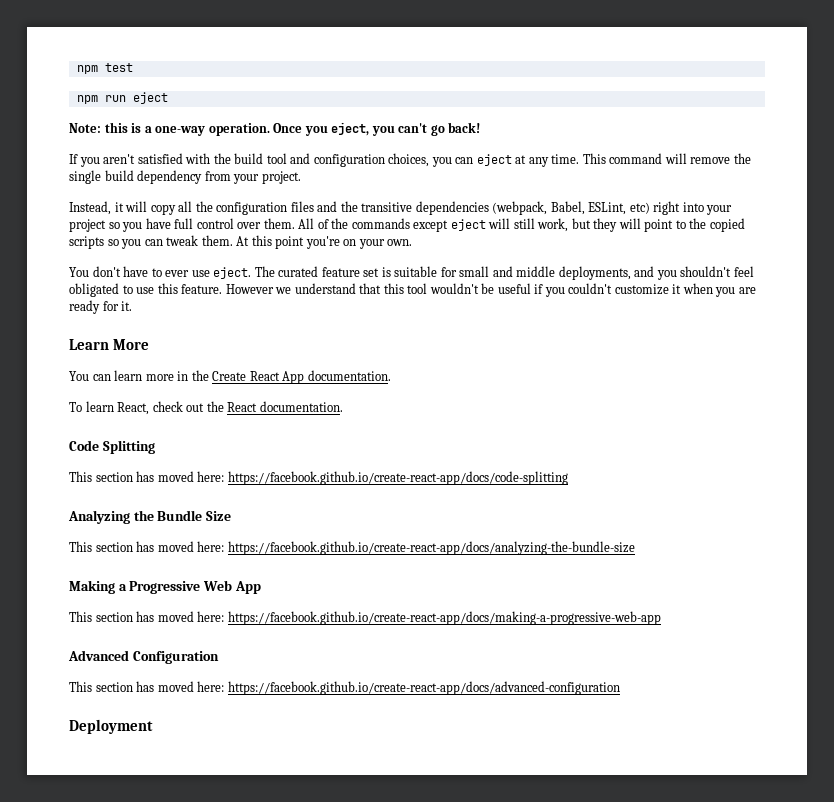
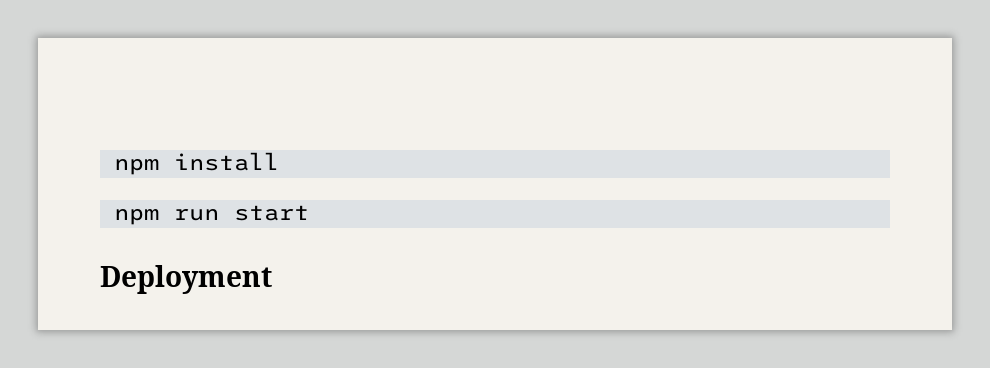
- npm test
+ npm install
- npm run eject
- Note: this is a one-way operation. Once you eject, you can't go back!
- If you aren't satisfied with the build tool and configuration choices, you can eject at any time. This command will remove the single build dependency from your project.
- Instead, it will copy all the configuration files and the transitive dependencies (webpack, Babel, ESLint, etc) right into your project so you have full control over them. All of the commands except eject will still work, but they will point to the copied scripts so you can tweak them. At this point you're on your own.
- You don't have to ever use eject. The curated feature set is suitable for small and middle deployments, and you shouldn't feel obligated to use this feature. However we understand that this tool wouldn't be useful if you couldn't customize it when you are ready for it.
- Learn More
- You can learn more in the Create React App documentation.
- To learn React, check out the React documentation.
- Code Splitting
- This section has moved here: https://facebook.github.io/create-react-app/docs/code-splitting
- Analyzing the Bundle Size
- This section has moved here: https://facebook.github.io/create-react-app/docs/analyzing-the-bundle-size
- Making a Progressive Web App
- This section has moved here: https://facebook.github.io/create-react-app/docs/making-a-progressive-web-app
- Advanced Configuration
- This section has moved here: https://facebook.github.io/create-react-app/docs/advanced-configuration
+ npm run start

